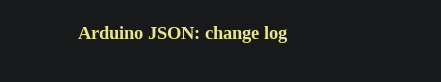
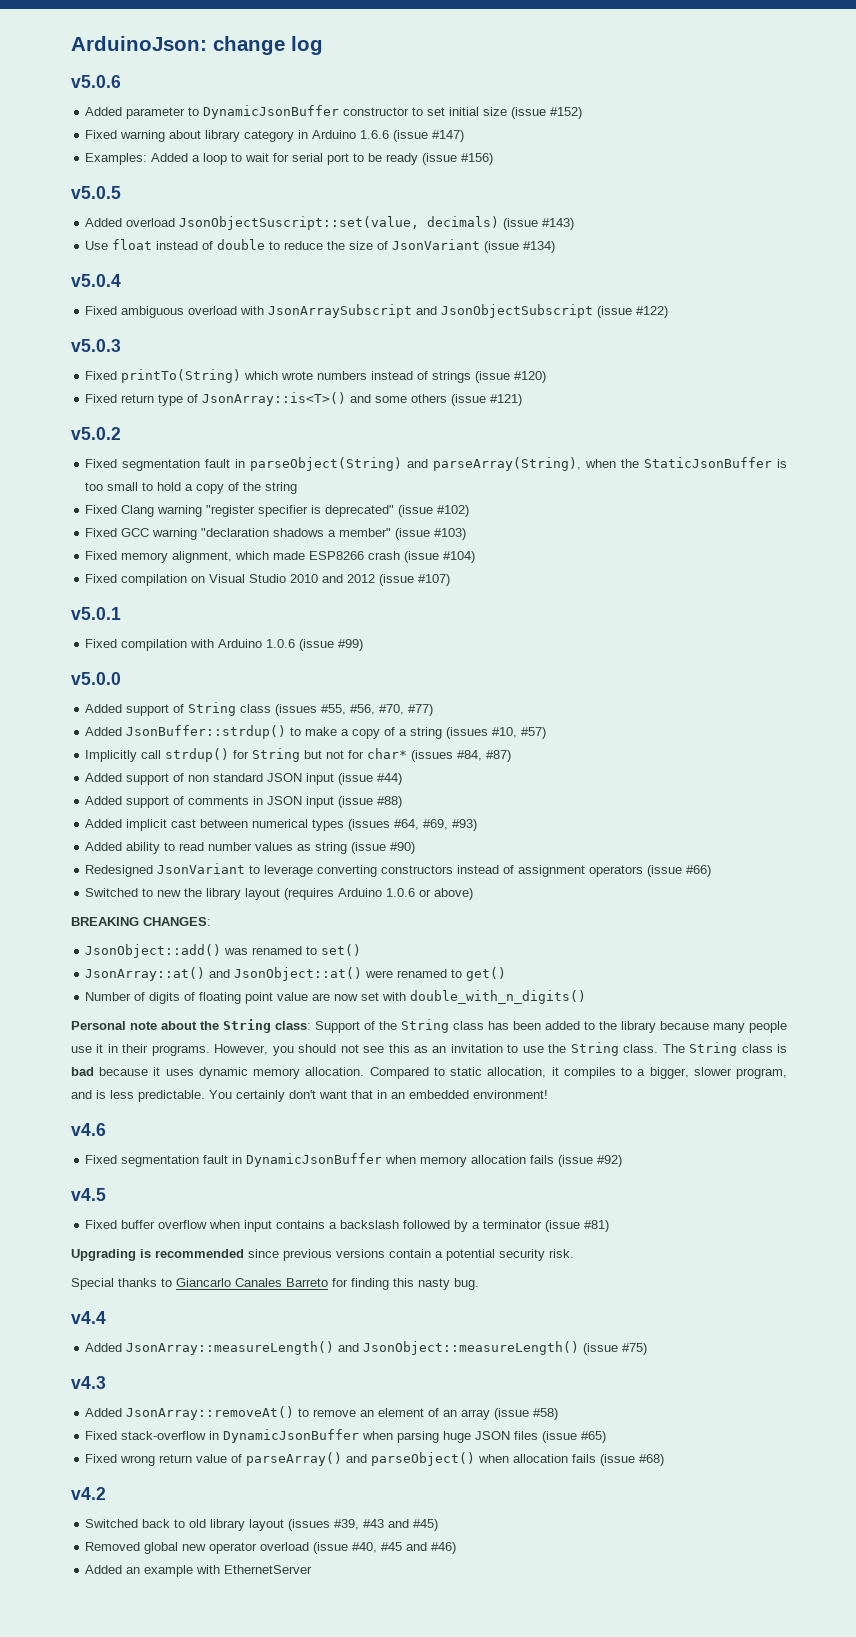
- Arduino JSON: change log
+ ArduinoJson: change log
+ v5.0.6
+ Added parameter to DynamicJsonBuffer constructor to set initial size (issue #152)
+ Fixed warning about library category in Arduino 1.6.6 (issue #147)
+ Examples: Added a loop to wait for serial port to be ready (issue #156)
+ v5.0.5
+ Added overload JsonObjectSuscript::set(value, decimals) (issue #143)
+ Use float instead of double to reduce the size of JsonVariant (issue #134)
+ v5.0.4
+ Fixed ambiguous overload with JsonArraySubscript and JsonObjectSubscript (issue #122)
+ v5.0.3
+ Fixed printTo(String) which wrote numbers instead of strings (issue #120)
+ Fixed return type of JsonArray::is<T>() and some others (issue #121)
+ v5.0.2
+ Fixed segmentation fault in parseObject(String) and parseArray(String), when the StaticJsonBuffer is too small to hold a copy of the string
+ Fixed Clang warning "register specifier is deprecated" (issue #102)
+ Fixed GCC warning "declaration shadows a member" (issue #103)
+ Fixed memory alignment, which made ESP8266 crash (issue #104)
+ Fixed compilation on Visual Studio 2010 and 2012 (issue #107)
+ v5.0.1
+ Fixed compilation with Arduino 1.0.6 (issue #99)
+ v5.0.0
+ Added support of String class (issues #55, #56, #70, #77)
+ Added JsonBuffer::strdup() to make a copy of a string (issues #10, #57)
+ Implicitly call strdup() for String but not for char* (issues #84, #87)
+ Added support of non standard JSON input (issue #44)
+ Added support of comments in JSON input (issue #88)
+ Added implicit cast between numerical types (issues #64, #69, #93)
+ Added ability to read number values as string (issue #90)
+ Redesigned JsonVariant to leverage converting constructors instead of assignment operators (issue #66)
+ Switched to new the library layout (requires Arduino 1.0.6 or above)
+ BREAKING CHANGES:
+ JsonObject::add() was renamed to set()
+ JsonArray::at() and JsonObject::at() were renamed to get()
+ Number of digits of floating point value are now set with double_with_n_digits()
+ Personal note about the String class: Support of the String class has been added to the library because many people use it in their programs. However, you should not see this as an invitation to use the String class. The String class is bad because it uses dynamic memory allocation. Compared to static allocation, it compiles to a bigger, slower program, and is less predictable. You certainly don't want that in an embedded environment!
+ v4.6
+ Fixed segmentation fault in DynamicJsonBuffer when memory allocation fails (issue #92)
+ v4.5
+ Fixed buffer overflow when input contains a backslash followed by a terminator (issue #81)
+ Upgrading is recommended since previous versions contain a potential security risk.
+ Special thanks to Giancarlo Canales Barreto for finding this nasty bug.
+ v4.4
+ Added JsonArray::measureLength() and JsonObject::measureLength() (issue #75)
+ v4.3
+ Added JsonArray::removeAt() to remove an element of an array (issue #58)
+ Fixed stack-overflow in DynamicJsonBuffer when parsing huge JSON files (issue #65)
+ Fixed wrong return value of parseArray() and parseObject() when allocation fails (issue #68)
+ v4.2
+ Switched back to old library layout (issues #39, #43 and #45)
+ Removed global new operator overload (issue #40, #45 and #46)
+ Added an example with EthernetServer

